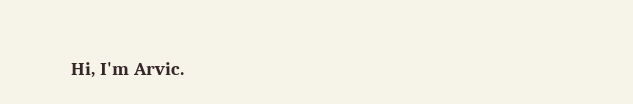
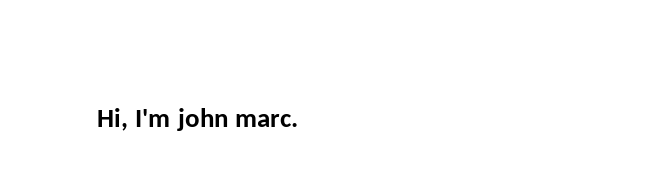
- Hi, I'm Arvic.
+ Hi, I'm john marc.

